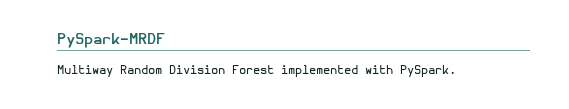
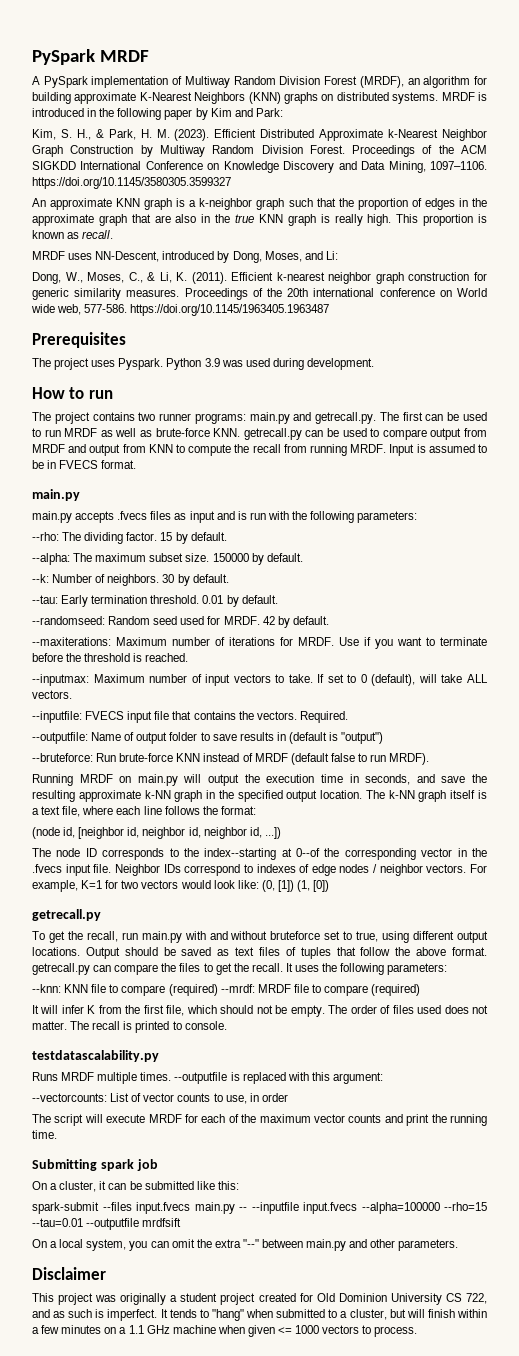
- PySpark-MRDF
- Multiway Random Division Forest implemented with PySpark.
+ PySpark MRDF
+ A PySpark implementation of Multiway Random Division Forest (MRDF), an algorithm for building approximate K-Nearest Neighbors (KNN) graphs on distributed systems. MRDF is introduced in the following paper by Kim and Park:
+ Kim, S. H., & Park, H. M. (2023). Efficient Distributed Approximate k-Nearest Neighbor Graph Construction by Multiway Random Division Forest. Proceedings of the ACM SIGKDD International Conference on Knowledge Discovery and Data Mining, 1097–1106. https://doi.org/10.1145/3580305.3599327
+ An approximate KNN graph is a k-neighbor graph such that the proportion of edges in the approximate graph that are also in the true KNN graph is really high. This proportion is known as recall.
+ MRDF uses NN-Descent, introduced by Dong, Moses, and Li:
+ Dong, W., Moses, C., & Li, K. (2011). Efficient k-nearest neighbor graph construction for generic similarity measures. Proceedings of the 20th international conference on World wide web, 577-586. https://doi.org/10.1145/1963405.1963487
+ Prerequisites
+ The project uses Pyspark. Python 3.9 was used during development.
+ How to run
+ The project contains two runner programs: main.py and getrecall.py. The first can be used to run MRDF as well as brute-force KNN. getrecall.py can be used to compare output from MRDF and output from KNN to compute the recall from running MRDF. Input is assumed to be in FVECS format.
+ main.py
+ main.py accepts .fvecs files as input and is run with the following parameters:
+ --rho: The dividing factor. 15 by default.
+ --alpha: The maximum subset size. 150000 by default.
+ --k: Number of neighbors. 30 by default.
+ --tau: Early termination threshold. 0.01 by default.
+ --randomseed: Random seed used for MRDF. 42 by default.
+ --maxiterations: Maximum number of iterations for MRDF. Use if you want to terminate before the threshold is reached.
+ --inputmax: Maximum number of input vectors to take. If set to 0 (default), will take ALL vectors.
+ --inputfile: FVECS input file that contains the vectors. Required.
+ --outputfile: Name of output folder to save results in (default is "output")
+ --bruteforce: Run brute-force KNN instead of MRDF (default false to run MRDF).
+ Running MRDF on main.py will output the execution time in seconds, and save the resulting approximate k-NN graph in the specified output location. The k-NN graph itself is a text file, where each line follows the format:
+ (node id, [neighbor id, neighbor id, neighbor id, ...])
+ The node ID corresponds to the index--starting at 0--of the corresponding vector in the .fvecs input file. Neighbor IDs correspond to indexes of edge nodes / neighbor vectors. For example, K=1 for two vectors would look like: (0, [1]) (1, [0])
+ getrecall.py
+ To get the recall, run main.py with and without bruteforce set to true, using different output locations. Output should be saved as text files of tuples that follow the above format. getrecall.py can compare the files to get the recall. It uses the following parameters:
+ --knn: KNN file to compare (required) --mrdf: MRDF file to compare (required)
+ It will infer K from the first file, which should not be empty. The order of files used does not matter. The recall is printed to console.
+ testdatascalability.py
+ Runs MRDF multiple times. --outputfile is replaced with this argument:
+ --vectorcounts: List of vector counts to use, in order
+ The script will execute MRDF for each of the maximum vector counts and print the running time.
+ Submitting spark job
+ On a cluster, it can be submitted like this:
+ spark-submit --files input.fvecs main.py -- --inputfile input.fvecs --alpha=100000 --rho=15 --tau=0.01 --outputfile mrdfsift
+ On a local system, you can omit the extra "--" between main.py and other parameters.
+ Disclaimer
+ This project was originally a student project created for Old Dominion University CS 722, and as such is imperfect. It tends to "hang" when submitted to a cluster, but will finish within a few minutes on a 1.1 GHz machine when given <= 1000 vectors to process.

